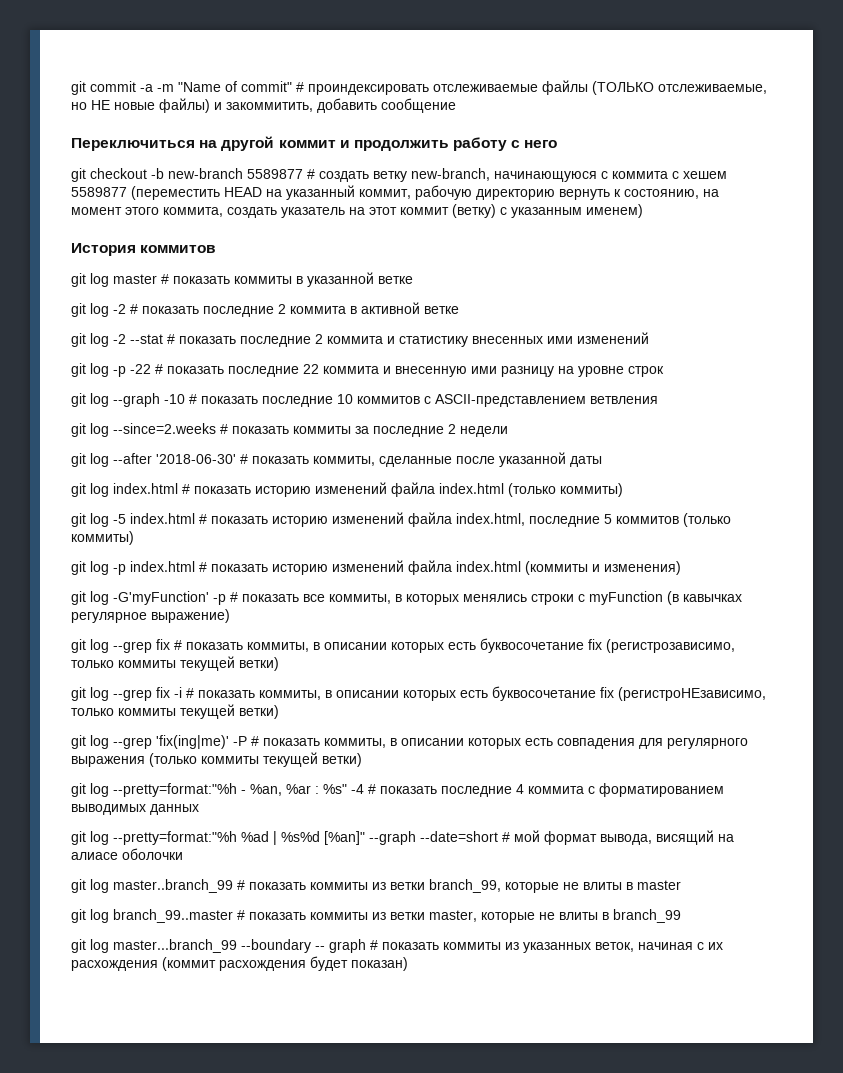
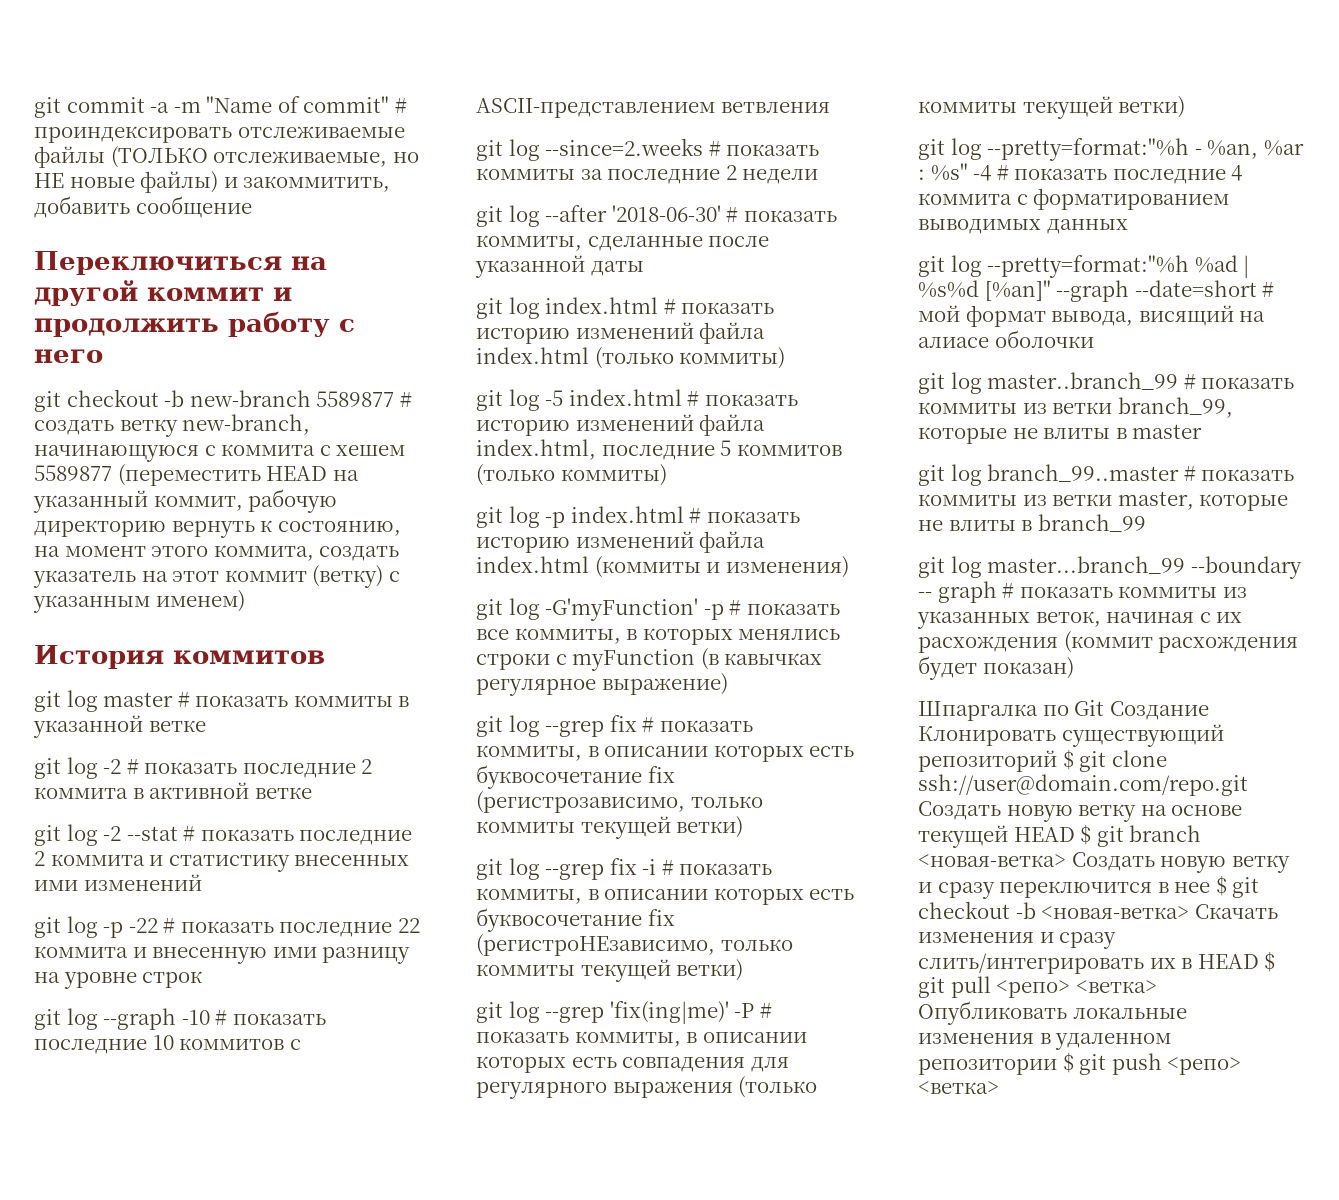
+ Шпаргалка по Git Создание Клонировать существующий репозиторий $ git clone ssh://user@domain.com/repo.git Создать новую ветку на основе текущей HEAD $ git branch <новая-ветка> Создать новую ветку и сразу переключится в нее $ git checkout -b <новая-ветка> Скачать изменения и сразу слить/интегрировать их в HEAD $ git pull <репо> <ветка> Опубликовать локальные изменения в удаленном репозитории $ git push <репо> <ветка>

